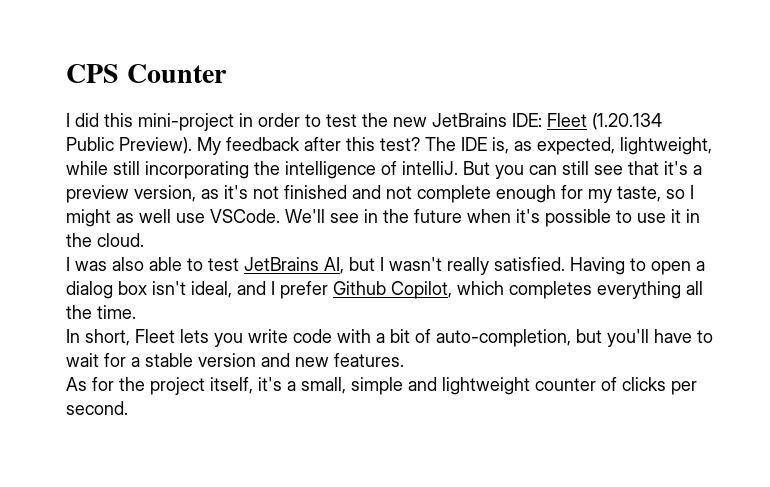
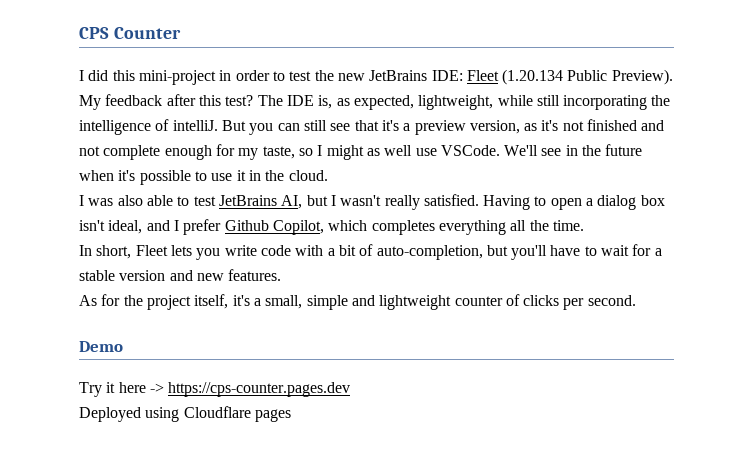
+ Demo
+ Try it here -> https://cps-counter.pages.dev
+ Deployed using Cloudflare pages

